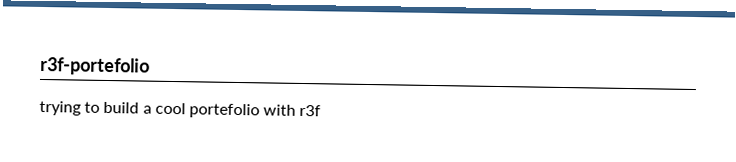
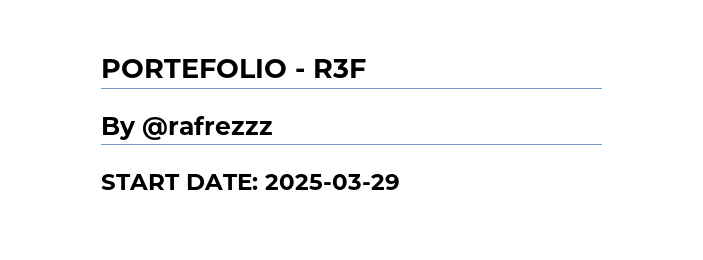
- r3f-portefolio
- trying to build a cool portefolio with r3f
+ PORTEFOLIO - R3F
+ By @rafrezzz
+ START DATE: 2025-03-29

